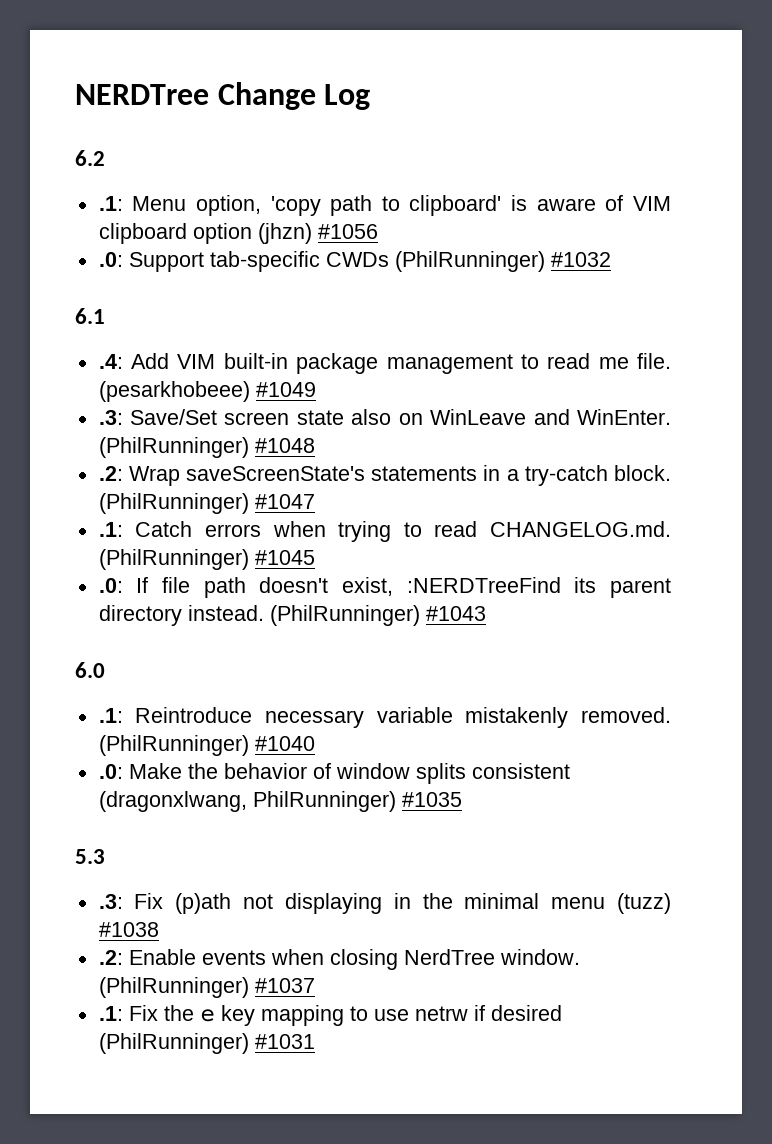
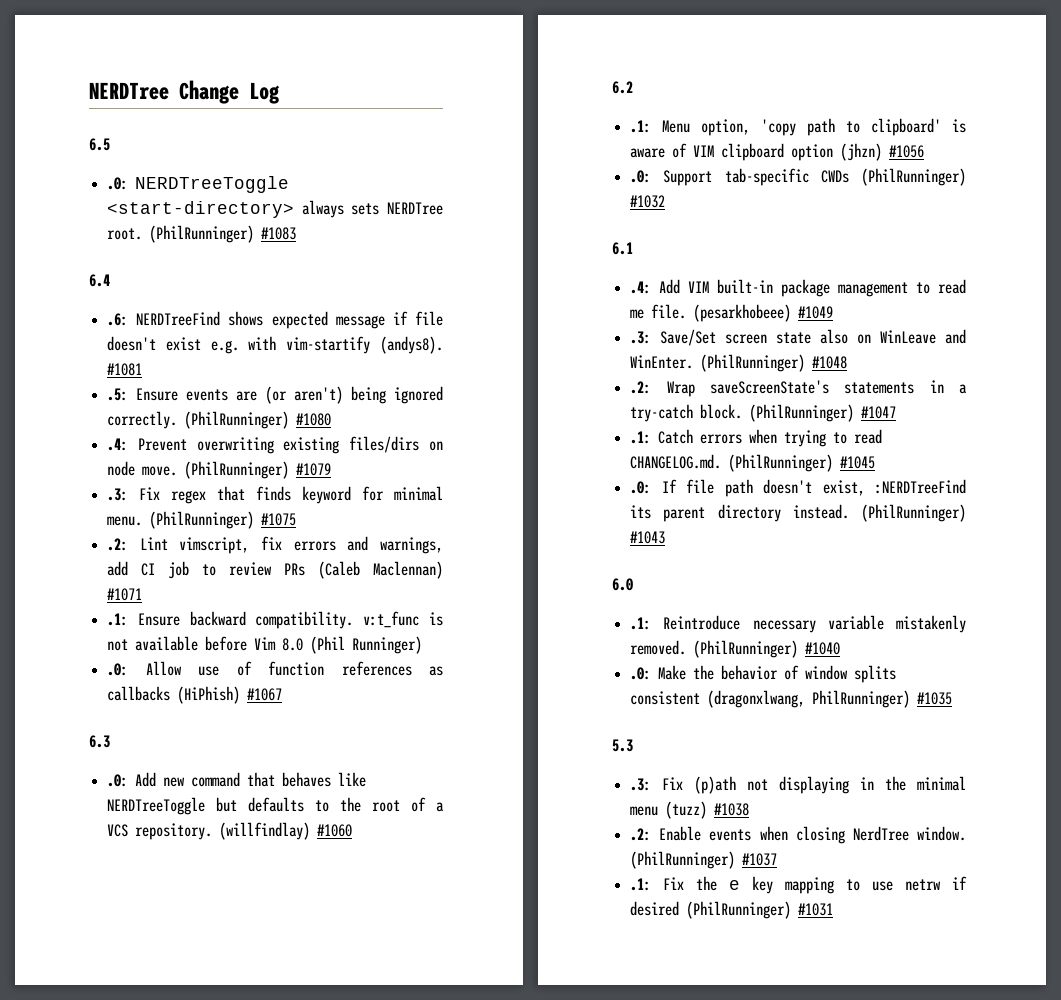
+ 6.5
+ .0: NERDTreeToggle <start-directory> always sets NERDTree root. (PhilRunninger) #1083
+ 6.4
+ .6: NERDTreeFind shows expected message if file doesn't exist e.g. with vim-startify (andys8). #1081
+ .5: Ensure events are (or aren't) being ignored correctly. (PhilRunninger) #1080
+ .4: Prevent overwriting existing files/dirs on node move. (PhilRunninger) #1079
+ .3: Fix regex that finds keyword for minimal menu. (PhilRunninger) #1075
+ .2: Lint vimscript, fix errors and warnings, add CI job to review PRs (Caleb Maclennan) #1071
+ .1: Ensure backward compatibility. v:t_func is not available before Vim 8.0 (Phil Runninger)
+ .0: Allow use of function references as callbacks (HiPhish) #1067
+ 6.3
+ .0: Add new command that behaves like NERDTreeToggle but defaults to the root of a VCS repository. (willfindlay) #1060

